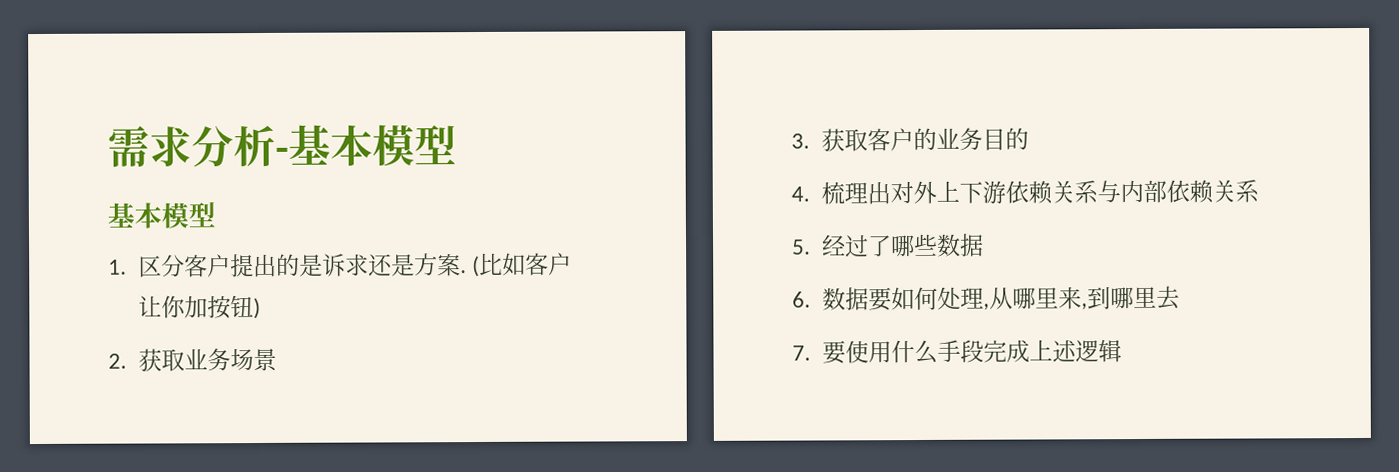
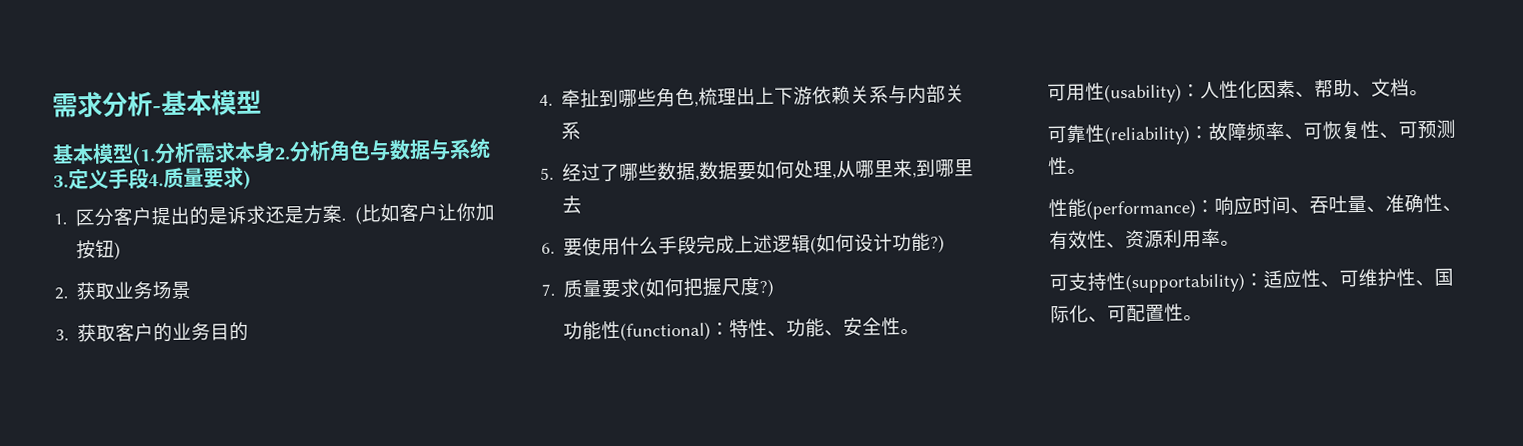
  需求分析-基本模型
- 基本模型
+ 基本模型(1.分析需求本身2.分析角色与数据与系统3.定义手段4.质量要求)
- 4.梳理出对外上下游依赖关系与内部依赖关系
+ 4.牵扯到哪些角色,梳理出上下游依赖关系与内部关系
- 5.经过了哪些数据
- 6.数据要如何处理,从哪里来,到哪里去
+ 5.经过了哪些数据,数据要如何处理,从哪里来,到哪里去
- 7.要使用什么手段完成上述逻辑
+ 6.要使用什么手段完成上述逻辑(如何设计功能?)
+ 7.质量要求(如何把握尺度?)
+ 功能性(functional)：特性、功能、安全性。
+ 可用性(usability)：人性化因素、帮助、文档。
+ 可靠性(reliability)：故障频率、可恢复性、可预测性。
+ 性能(performance)：响应时间、吞吐量、准确性、有效性、资源利用率。
+ 可支持性(supportability)：适应性、可维护性、国际化、可配置性。

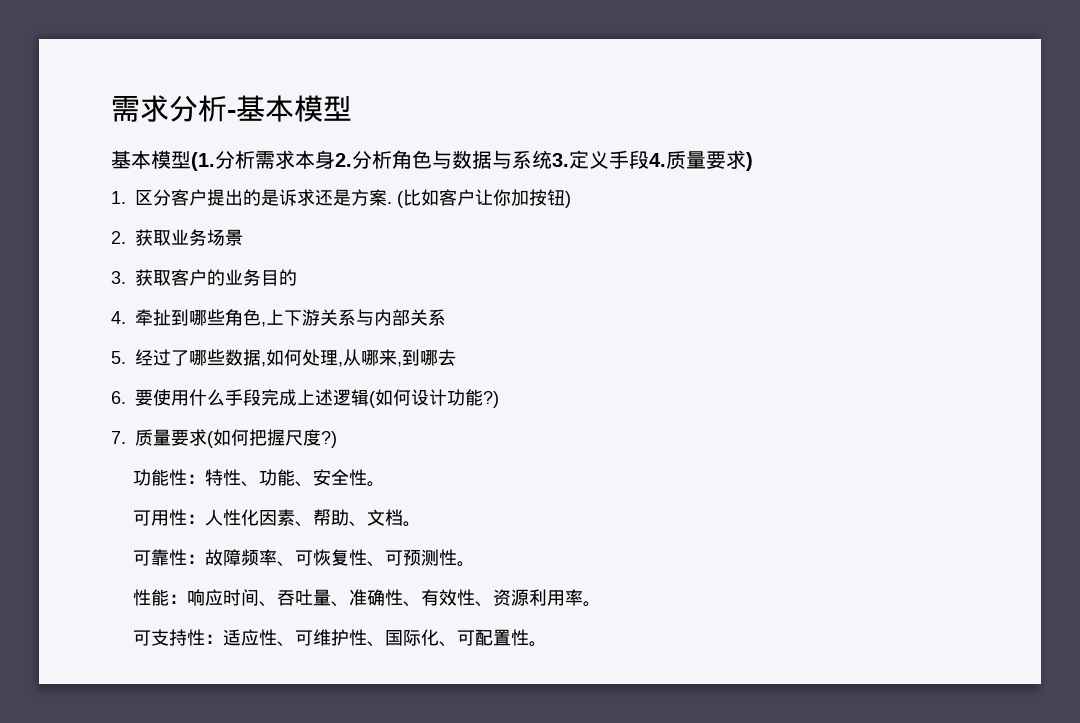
- 4.牵扯到哪些角色,梳理出上下游依赖关系与内部关系
+ 4.牵扯到哪些角色,上下游关系与内部关系
- 5.经过了哪些数据,数据要如何处理,从哪里来,到哪里去
+ 5.经过了哪些数据,如何处理,从哪来,到哪去
- 功能性(functional)：特性、功能、安全性。
+ 功能性：特性、功能、安全性。
- 可用性(usability)：人性化因素、帮助、文档。
+ 可用性：人性化因素、帮助、文档。
- 可靠性(reliability)：故障频率、可恢复性、可预测性。
+ 可靠性：故障频率、可恢复性、可预测性。
- 性能(performance)：响应时间、吞吐量、准确性、有效性、资源利用率。
+ 性能：响应时间、吞吐量、准确性、有效性、资源利用率。
- 可支持性(supportability)：适应性、可维护性、国际化、可配置性。
+ 可支持性：适应性、可维护性、国际化、可配置性。

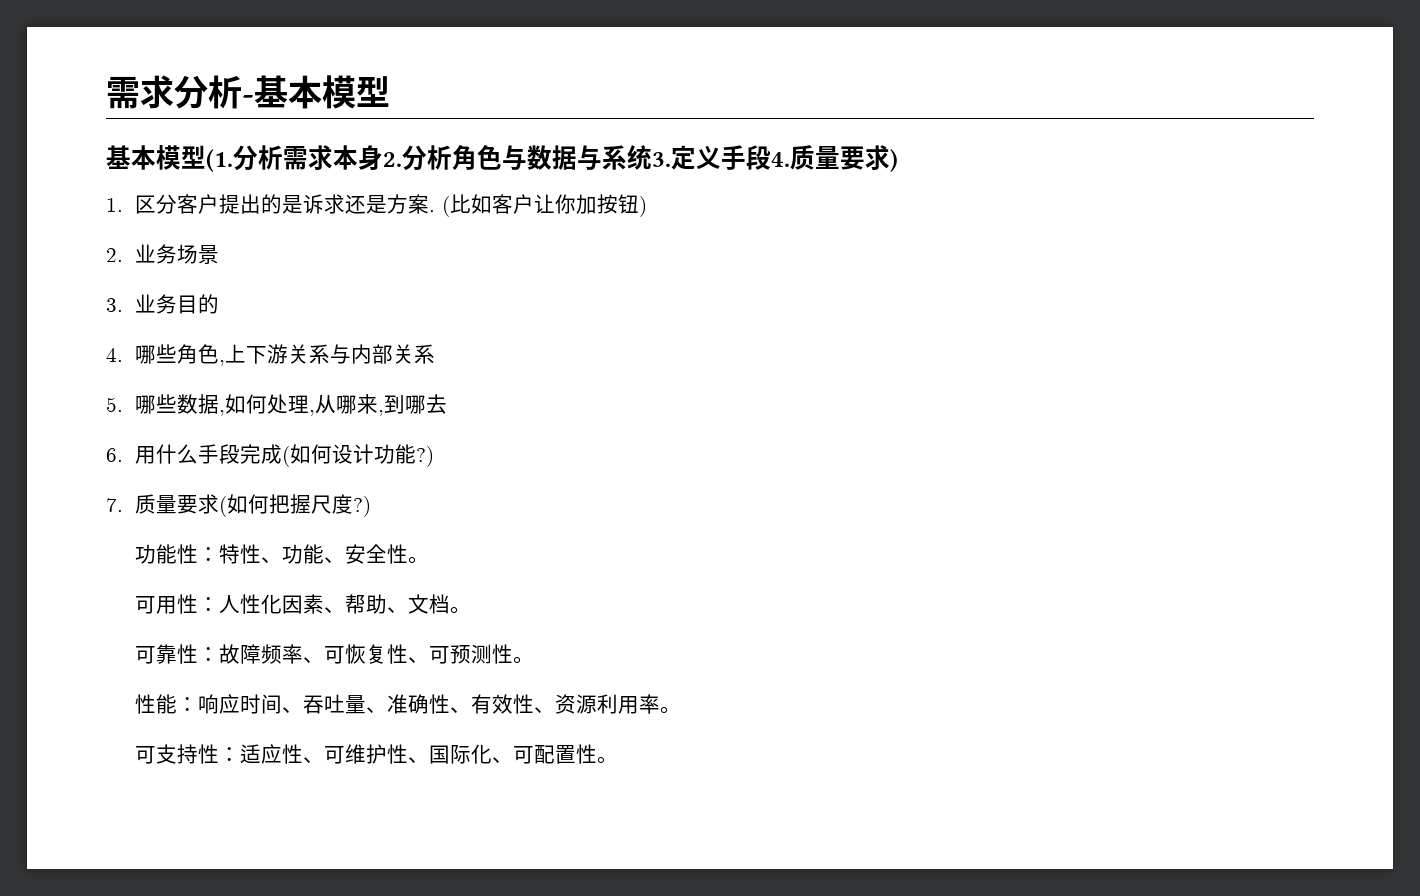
- 2.获取业务场景
+ 2.业务场景
- 3.获取客户的业务目的
+ 3.业务目的
- 4.牵扯到哪些角色,上下游关系与内部关系
+ 4.哪些角色,上下游关系与内部关系
- 5.经过了哪些数据,如何处理,从哪来,到哪去
+ 5.哪些数据,如何处理,从哪来,到哪去
- 6.要使用什么手段完成上述逻辑(如何设计功能?)
+ 6.用什么手段完成(如何设计功能?)

